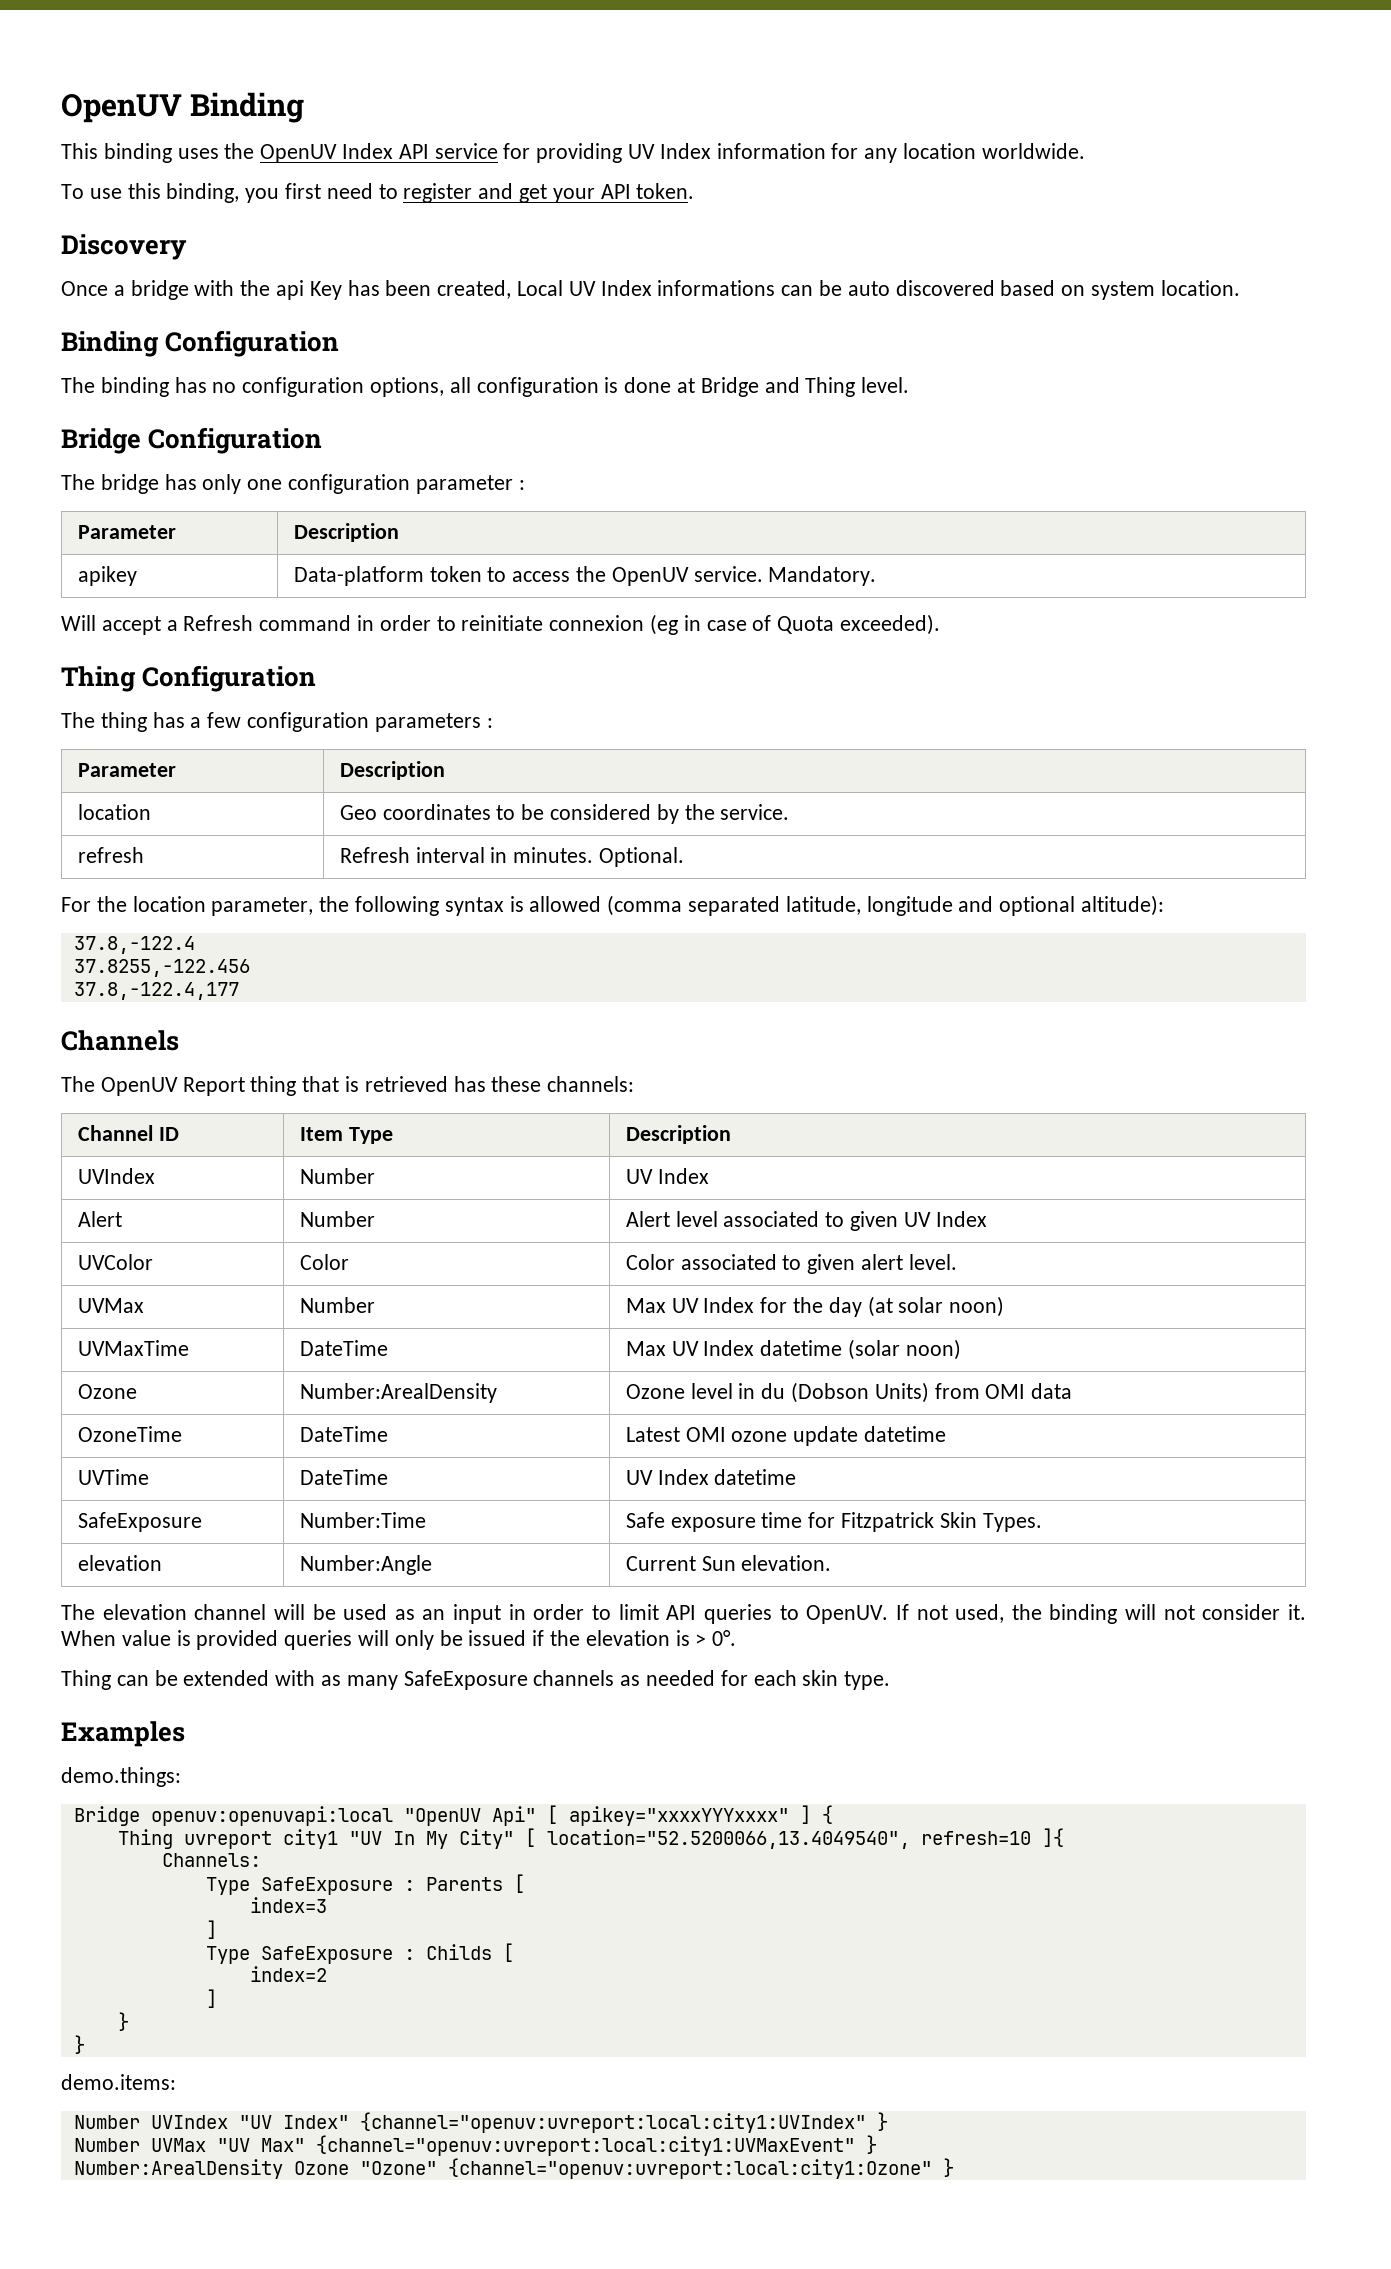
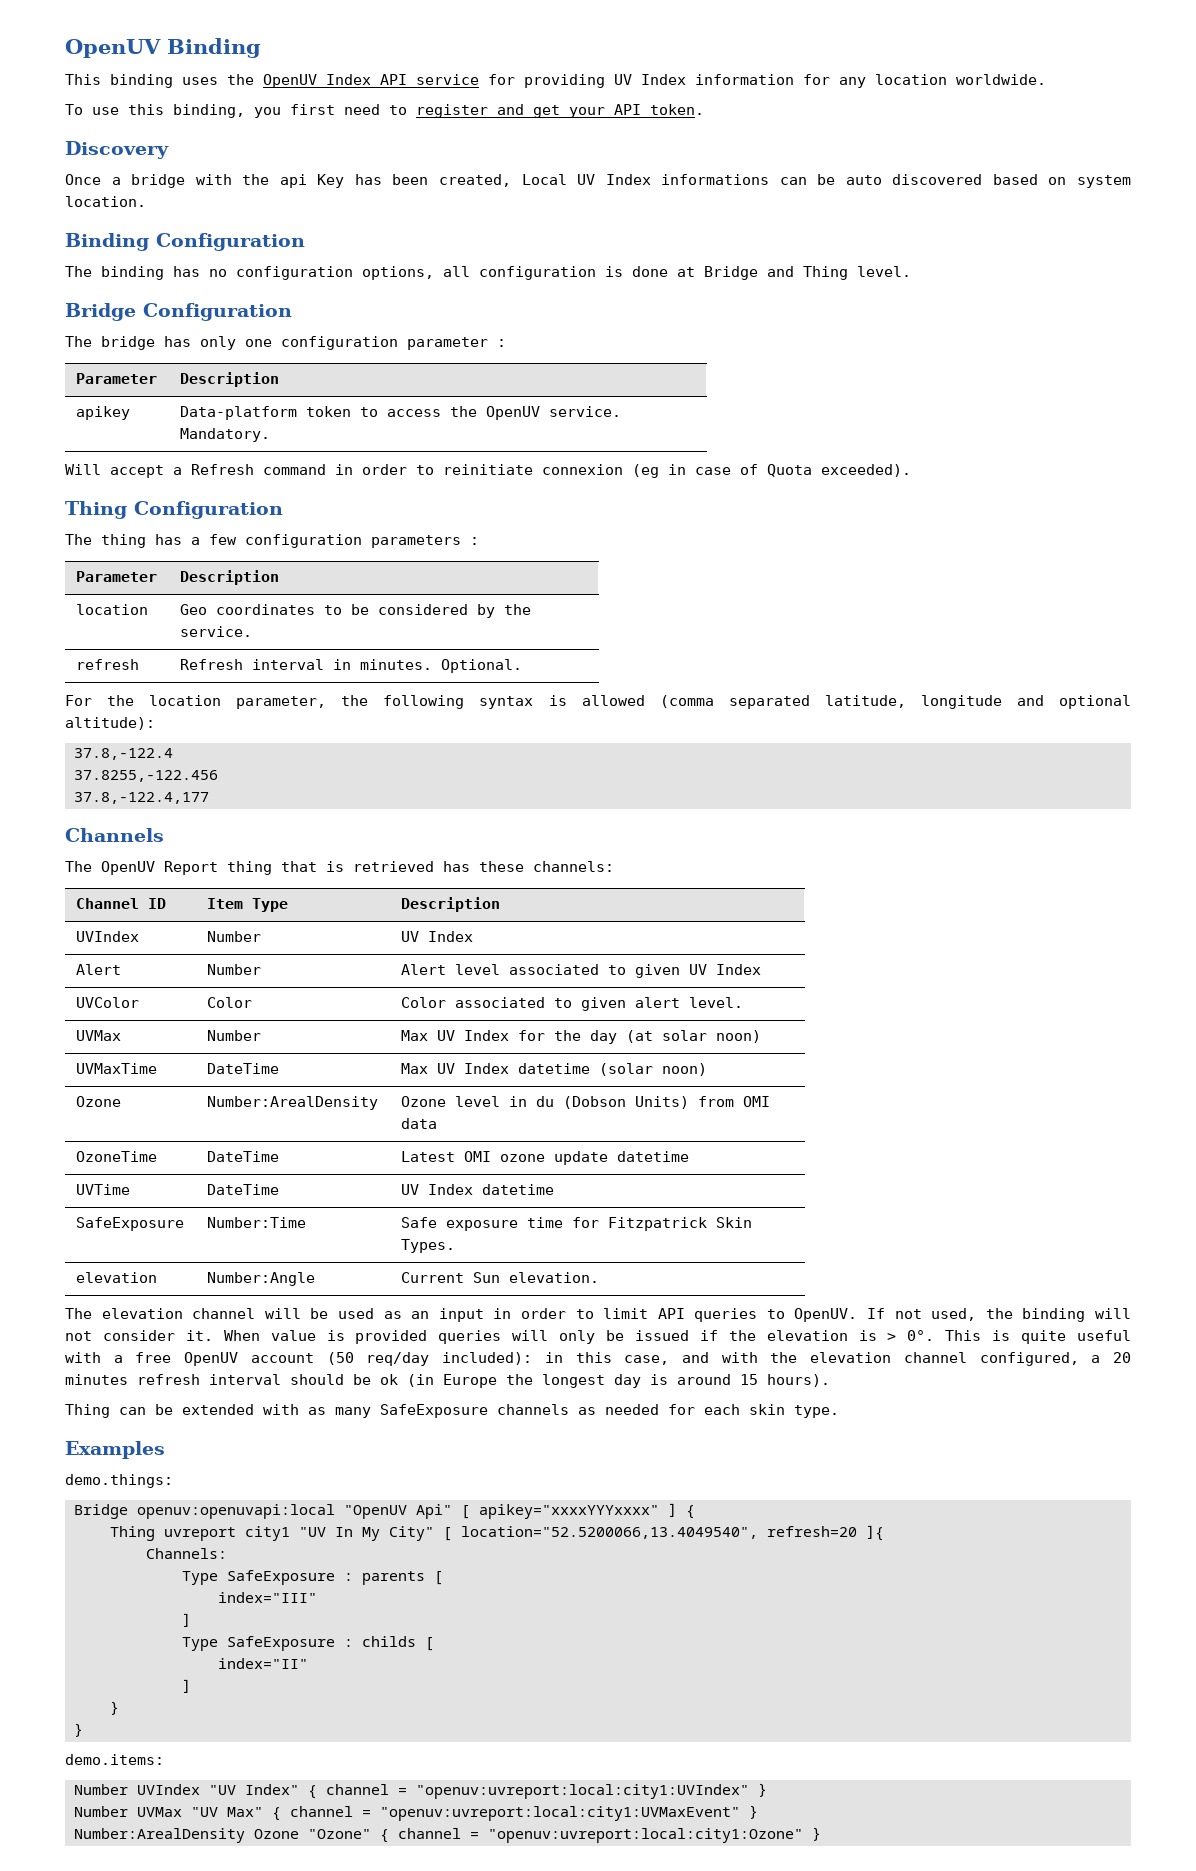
+ This is quite useful with a free OpenUV account (50 req/day included): in this case, and with the elevation channel configured, a 20 minutes refresh interval should be ok (in Europe the longest day is around 15 hours).
- Thing uvreport city1 "UV In My City" [ location="52.5200066,13.4049540", refresh=10 ]{
+ Thing uvreport city1 "UV In My City" [ location="52.5200066,13.4049540", refresh=20 ]{
- Type SafeExposure : Parents [
- index=3
+ Type SafeExposure : parents [
+ index="III"
- Type SafeExposure : Childs [
- index=2
+ Type SafeExposure : childs [
+ index="II"
- Number UVIndex "UV Index" {channel="openuv:uvreport:local:city1:UVIndex" }
+ Number UVIndex "UV Index" { channel = "openuv:uvreport:local:city1:UVIndex" }
- Number UVMax "UV Max" {channel="openuv:uvreport:local:city1:UVMaxEvent" }
+ Number UVMax "UV Max" { channel = "openuv:uvreport:local:city1:UVMaxEvent" }
- Number:ArealDensity Ozone "Ozone" {channel="openuv:uvreport:local:city1:Ozone" }
+ Number:ArealDensity Ozone "Ozone" { channel = "openuv:uvreport:local:city1:Ozone" }

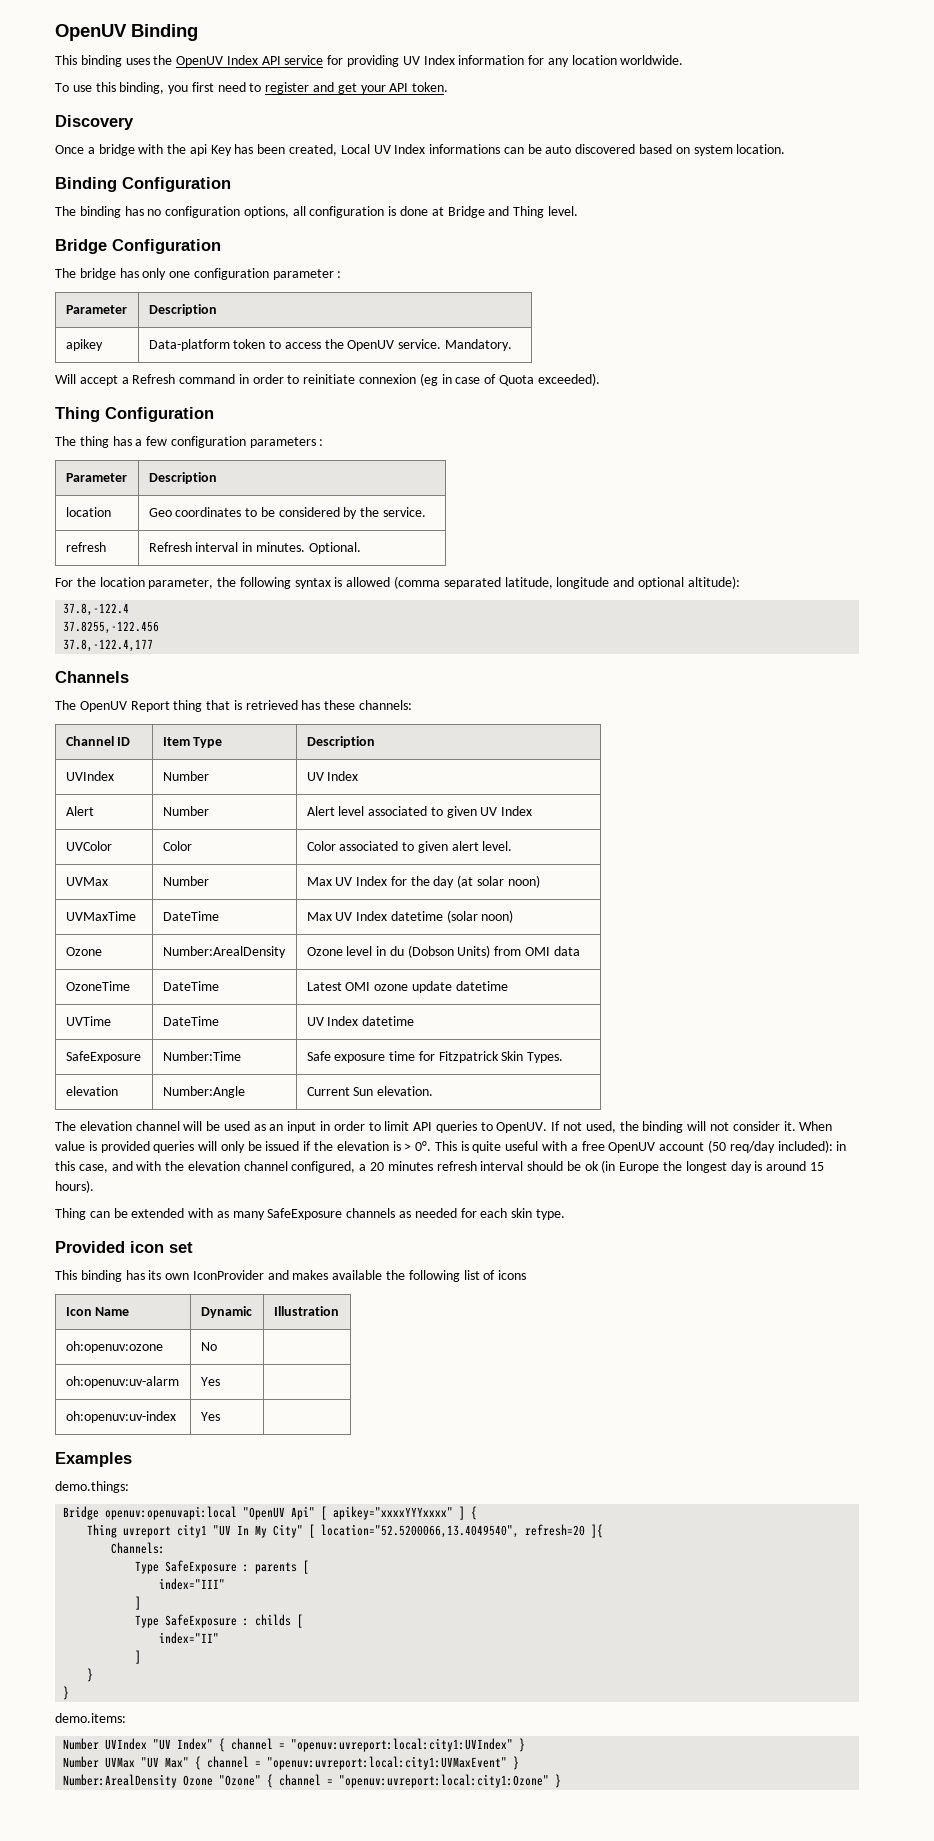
+ Provided icon set
+ This binding has its own IconProvider and makes available the following list of icons
+ Icon Name | Dynamic | Illustration
+ oh:openuv:ozone | No |
+ oh:openuv:uv-alarm | Yes |
+ oh:openuv:uv-index | Yes |

